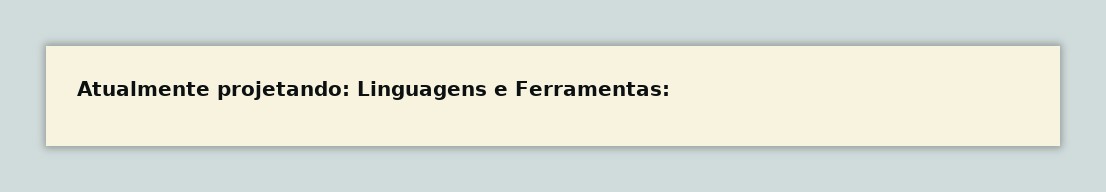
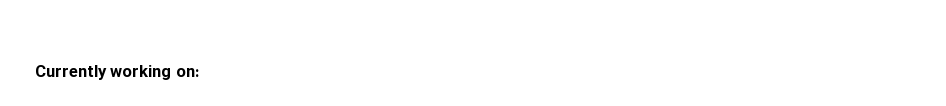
- Atualmente projetando: Linguagens e Ferramentas:
+ Currently working on:

